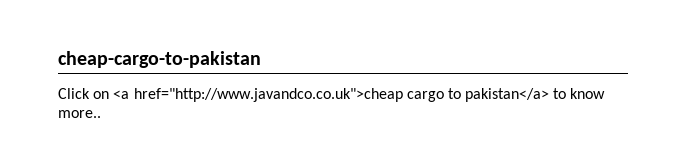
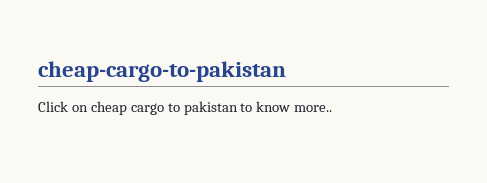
- Click on <a href="http://www.javandco.co.uk">cheap cargo to pakistan</a> to know more..
+ Click on cheap cargo to pakistan to know more..

